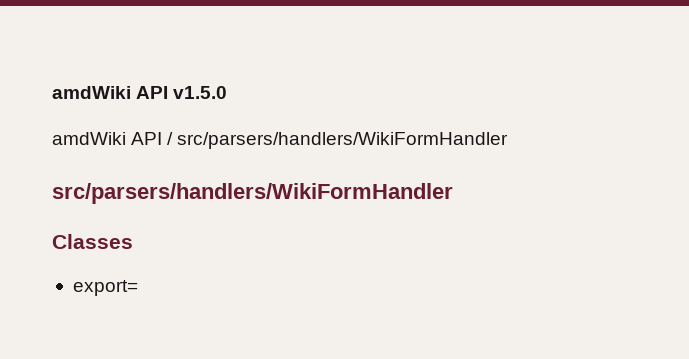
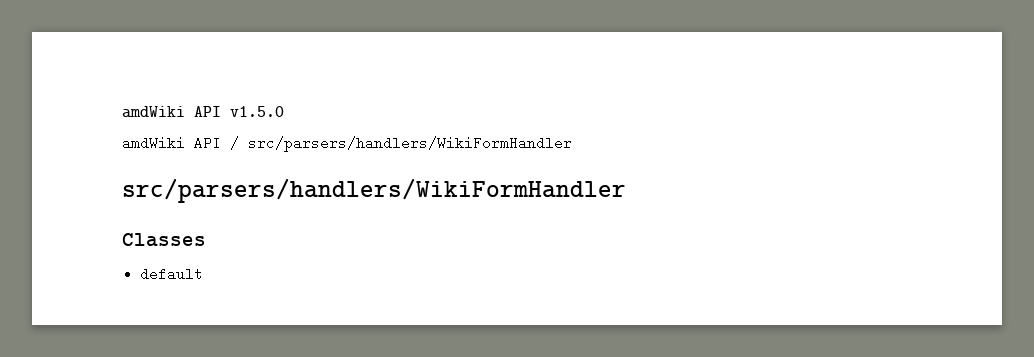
- export=
+ default

